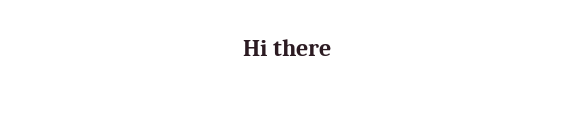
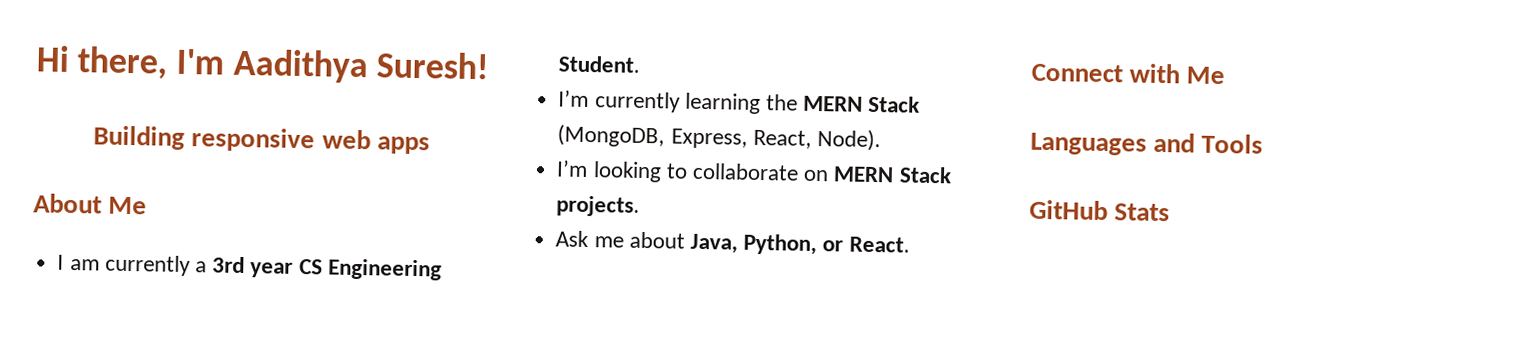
- Hi there
+ Hi there, I'm Aadithya Suresh!
+ Building responsive web apps
+ About Me
+ I am currently a 3rd year CS Engineering Student.
+ I’m currently learning the MERN Stack (MongoDB, Express, React, Node).
+ I’m looking to collaborate on MERN Stack projects.
+ Ask me about Java, Python, or React.
+ Connect with Me
+ Languages and Tools
+ GitHub Stats

